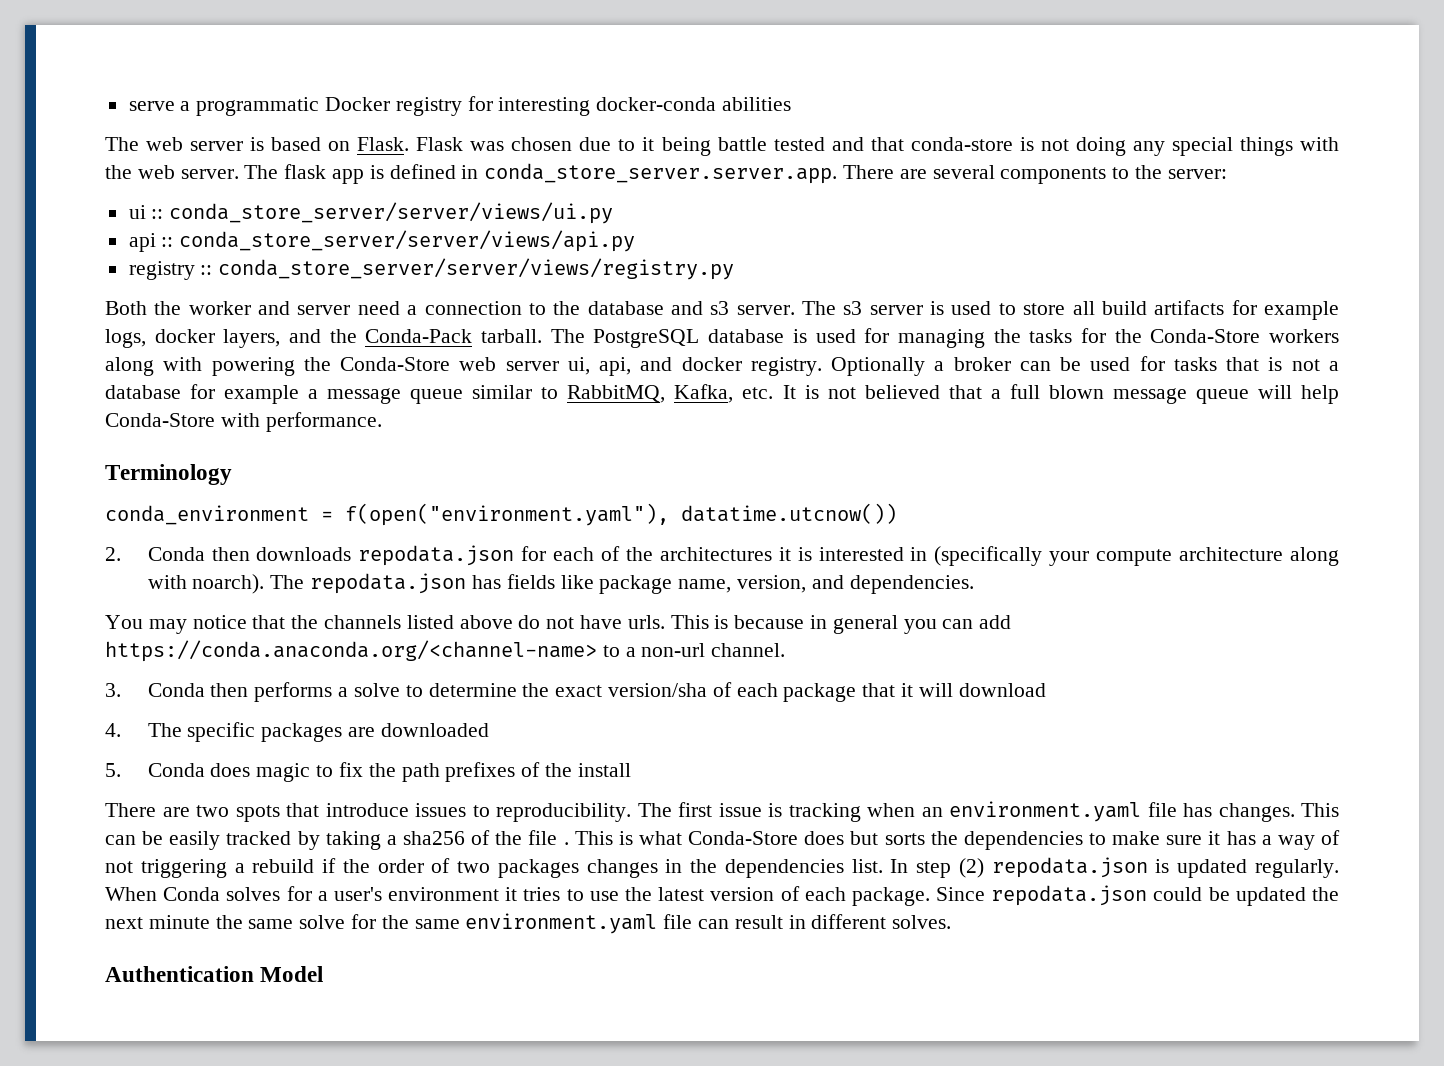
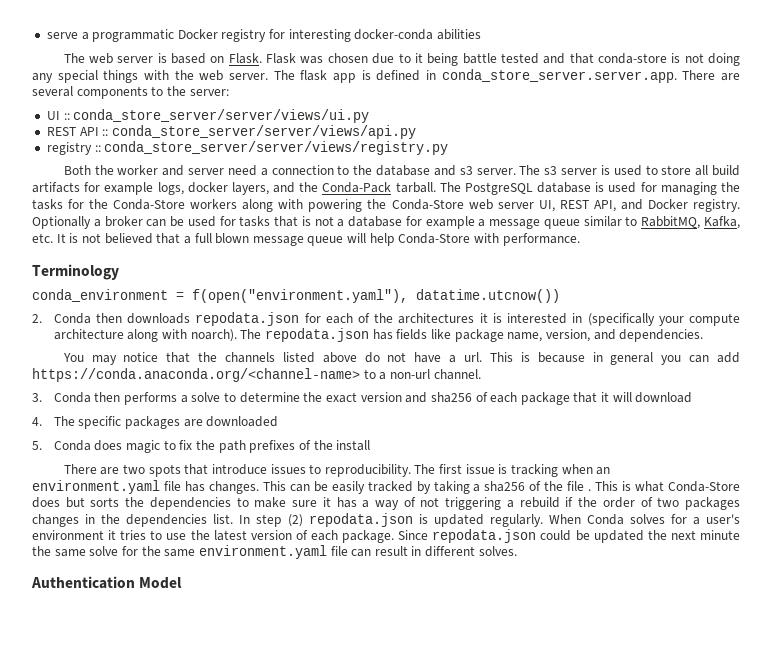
- ui :: conda_store_server/server/views/ui.py
+ UI :: conda_store_server/server/views/ui.py
- api :: conda_store_server/server/views/api.py
+ REST API :: conda_store_server/server/views/api.py
- The PostgreSQL database is used for managing the tasks for the Conda-Store workers along with powering the Conda-Store web server ui, api, and docker registry.
+ The PostgreSQL database is used for managing the tasks for the Conda-Store workers along with powering the Conda-Store web server UI, REST API, and Docker registry.
- You may notice that the channels listed above do not have urls.
+ You may notice that the channels listed above do not have a url.
- 3. Conda then performs a solve to determine the exact version/sha of each package that it will download
+ 3. Conda then performs a solve to determine the exact version and sha256 of each package that it will download

